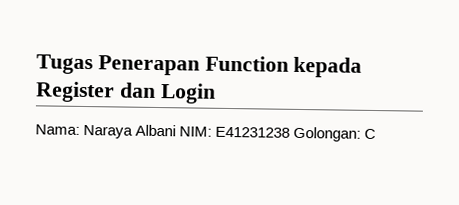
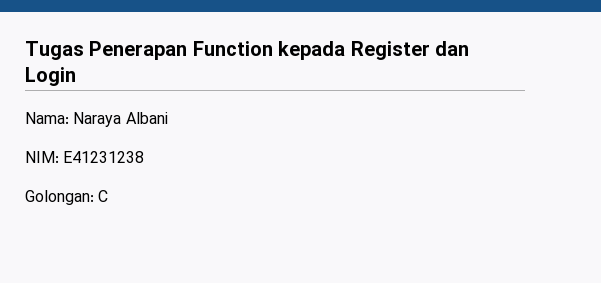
- Nama: Naraya Albani NIM: E41231238 Golongan: C
+ Nama: Naraya Albani
+ NIM: E41231238
+ Golongan: C

